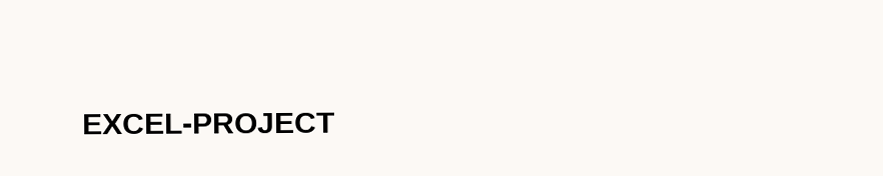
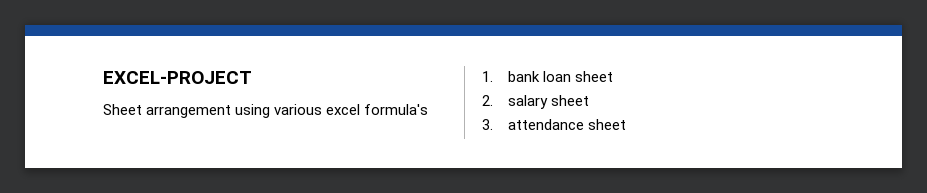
+ Sheet arrangement using various excel formula's
+ 1. bank loan sheet
+ 2. salary sheet
+ 3. attendance sheet

